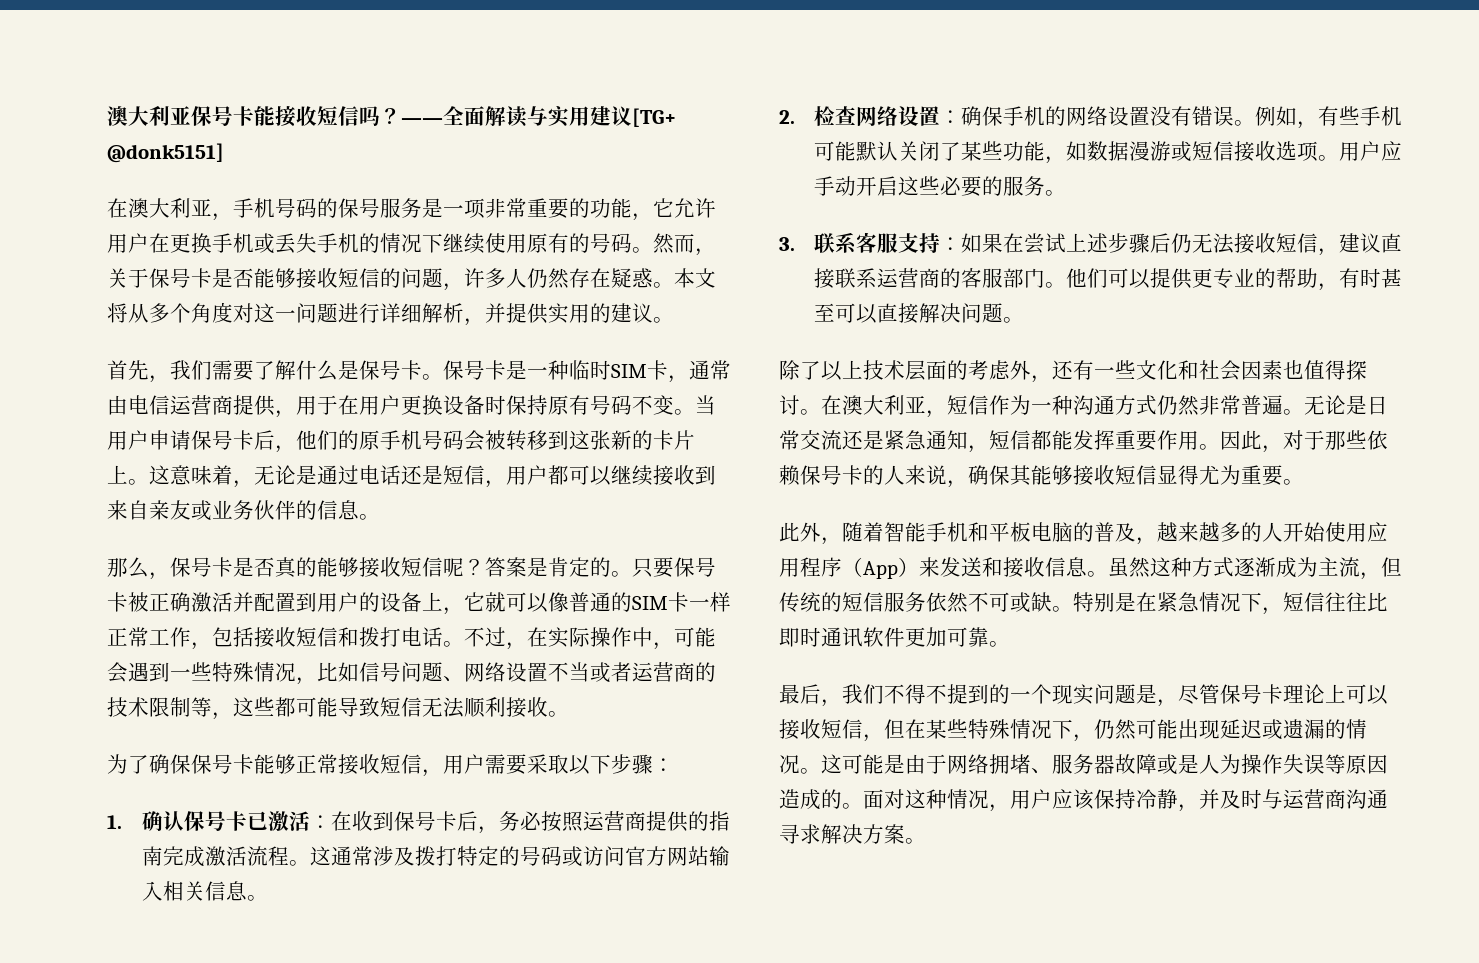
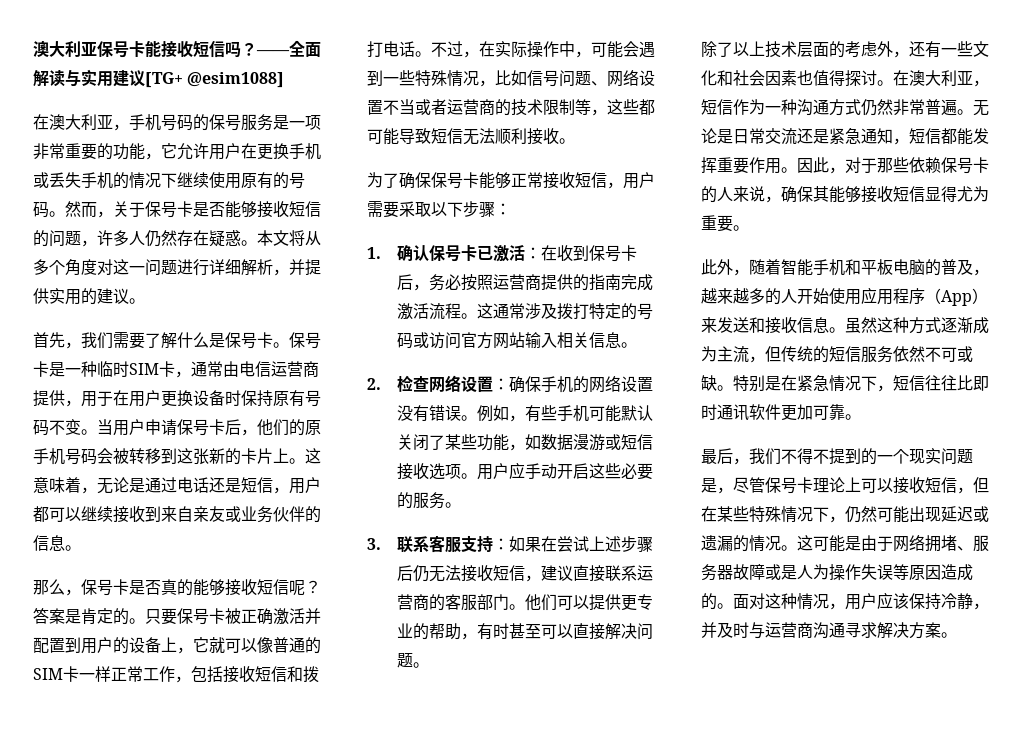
- ——全面解读与实用建议[TG+ @donk5151]
+ ——全面解读与实用建议[TG+ @esim1088]

